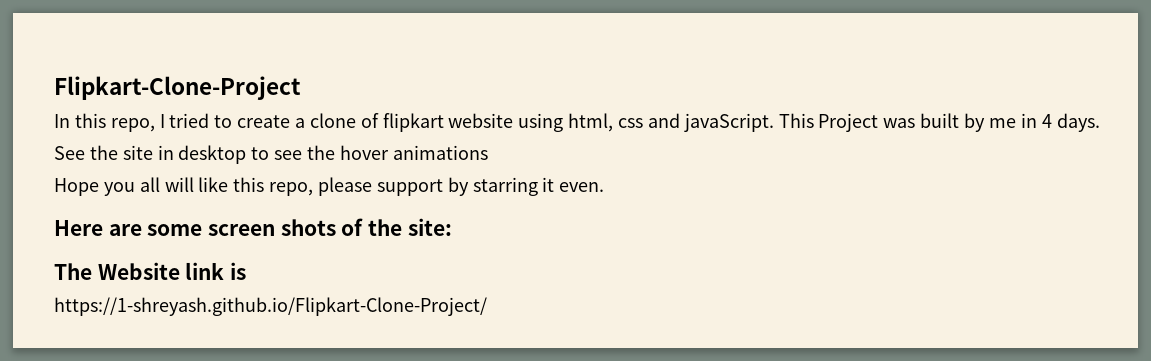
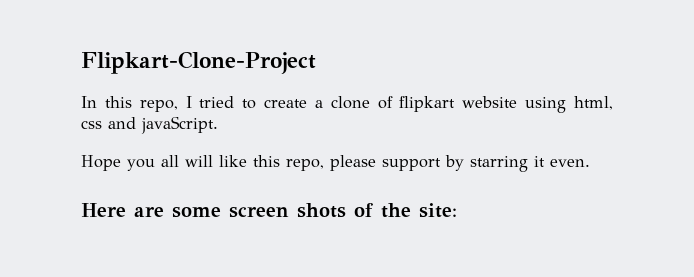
- This Project was built by me in 4 days.
- See the site in desktop to see the hover animations
- The Website link is
- https://1-shreyash.github.io/Flipkart-Clone-Project/

